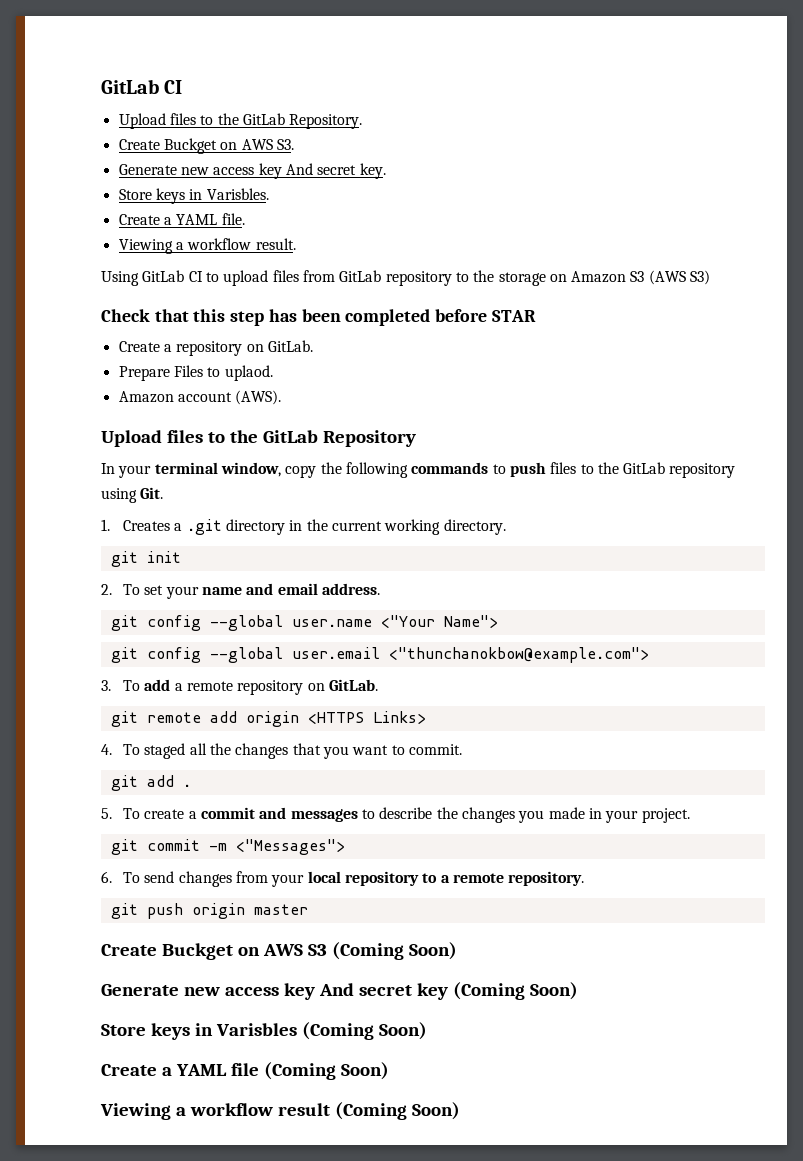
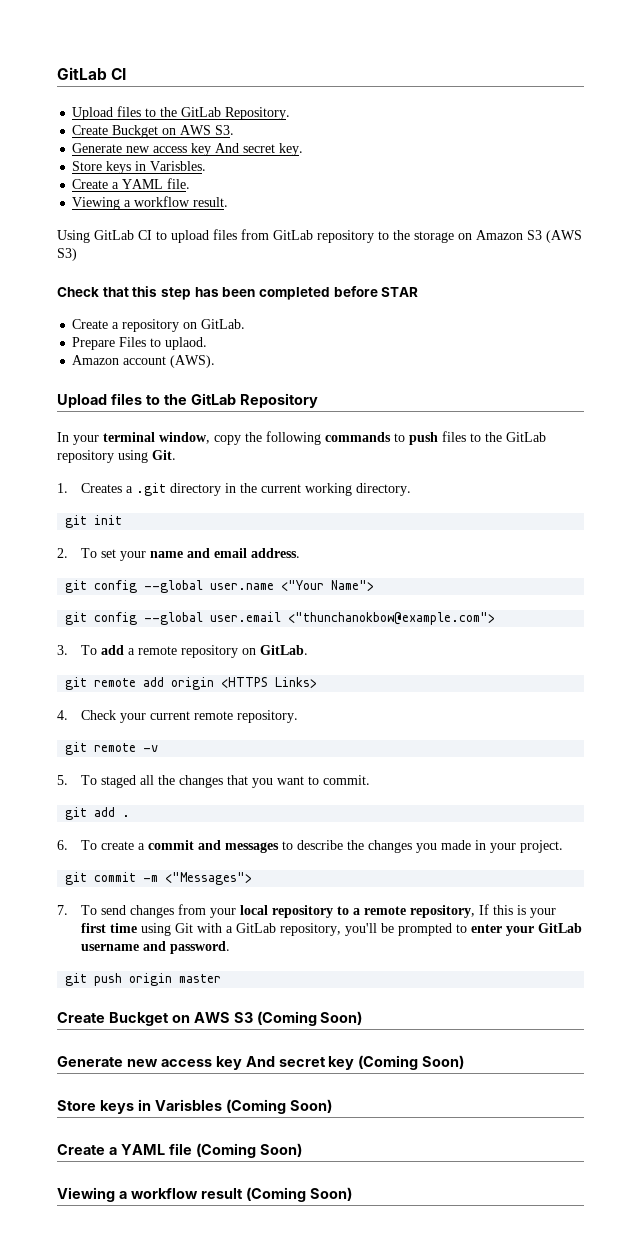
- 4. To staged all the changes that you want to commit.
+ 4. Check your current remote repository.
+ git remote -v
+ 5. To staged all the changes that you want to commit.
- 5. To create a commit and messages to describe the changes you made in your project.
+ 6. To create a commit and messages to describe the changes you made in your project.
- 6. To send changes from your local repository to a remote repository.
+ 7. To send changes from your local repository to a remote repository, If this is your first time using Git with a GitLab repository, you'll be prompted to enter your GitLab username and password.

